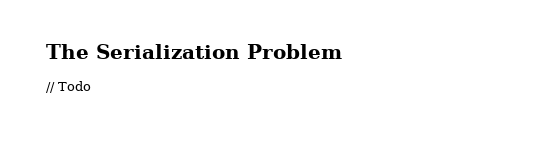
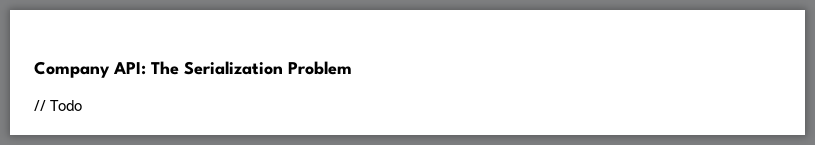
- The Serialization Problem
+ Company API: The Serialization Problem

